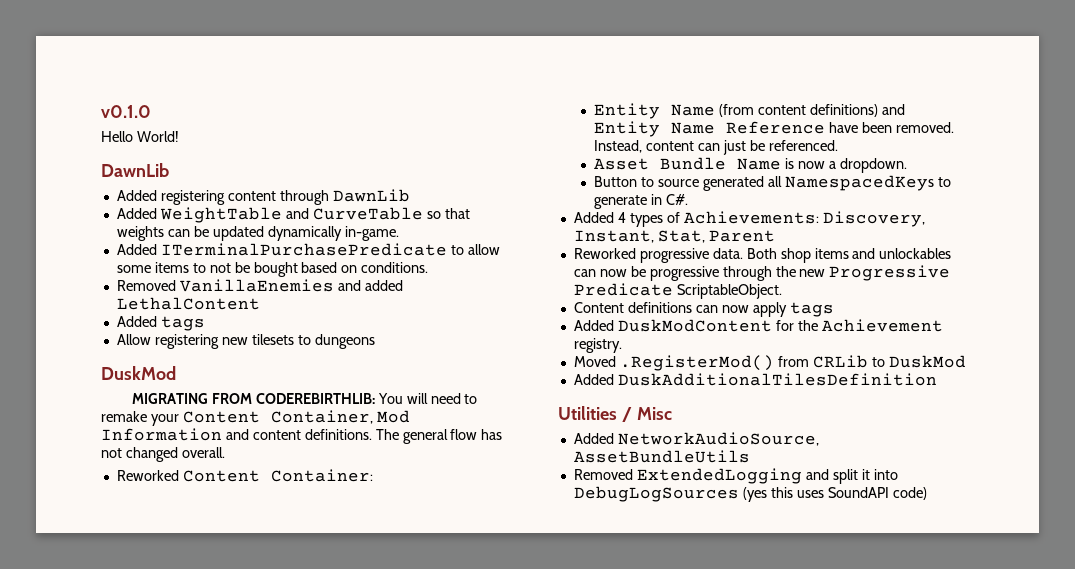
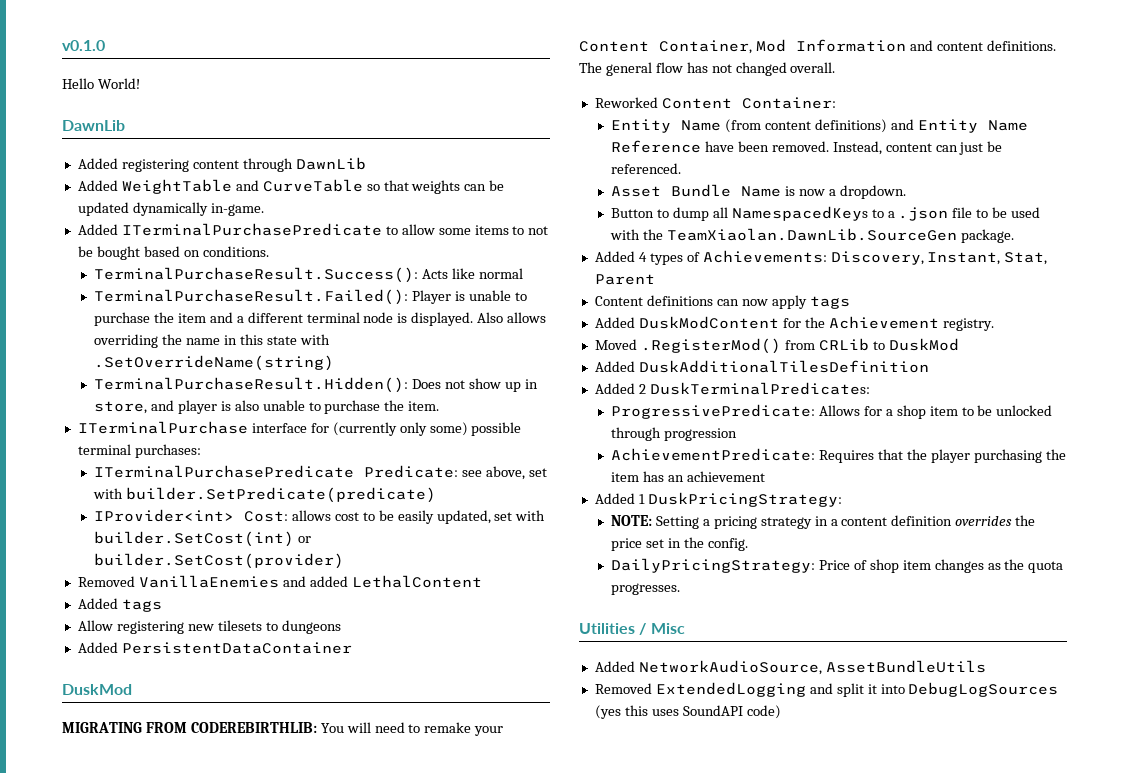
+ TerminalPurchaseResult.Success(): Acts like normal
+ TerminalPurchaseResult.Failed(): Player is unable to purchase the item and a different terminal node is displayed. Also allows overriding the name in this state with .SetOverrideName(string)
+ TerminalPurchaseResult.Hidden(): Does not show up in store, and player is also unable to purchase the item.
+ ITerminalPurchase interface for (currently only some) possible terminal purchases:
+ ITerminalPurchasePredicate Predicate: see above, set with builder.SetPredicate(predicate)
+ IProvider<int> Cost: allows cost to be easily updated, set with builder.SetCost(int) or builder.SetCost(provider)
+ Added PersistentDataContainer
- Button to source generated all NamespacedKeys to generate in C#.
+ Button to dump all NamespacedKeys to a .json file to be used with the TeamXiaolan.DawnLib.SourceGen package.
- Reworked progressive data. Both shop items and unlockables can now be progressive through the new Progressive Predicate ScriptableObject.
+ Added 2 DuskTerminalPredicates:
+ ProgressivePredicate: Allows for a shop item to be unlocked through progression
+ AchievementPredicate: Requires that the player purchasing the item has an achievement
+ Added 1 DuskPricingStrategy:
+ NOTE: Setting a pricing strategy in a content definition overrides the price set in the config.
+ DailyPricingStrategy: Price of shop item changes as the quota progresses.

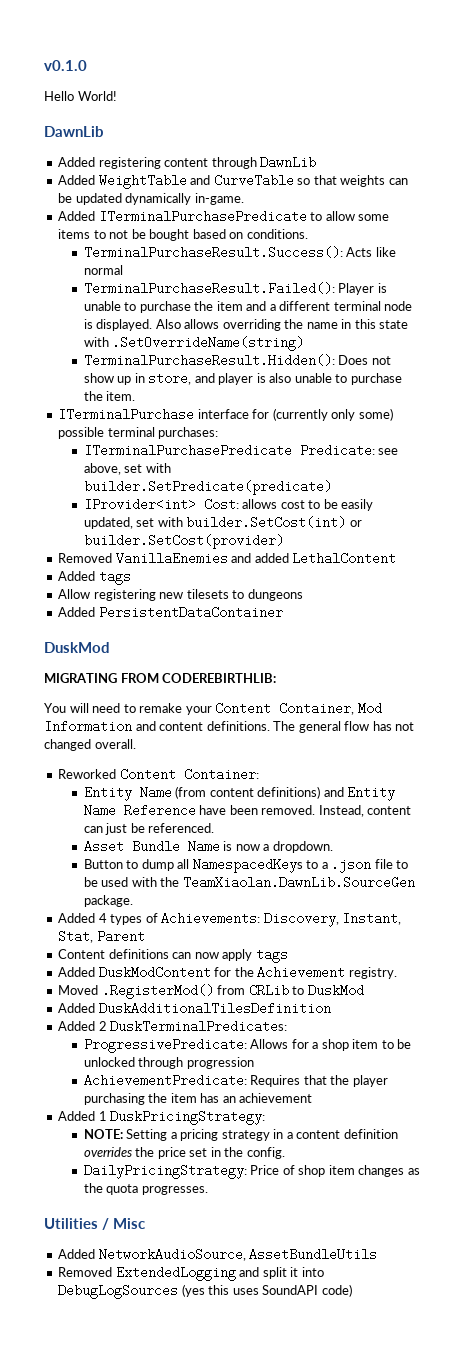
- MIGRATING FROM CODEREBIRTHLIB: You will need to remake your Content Container, Mod Information and content definitions.
+ MIGRATING FROM CODEREBIRTHLIB:
+ You will need to remake your Content Container, Mod Information and content definitions.

